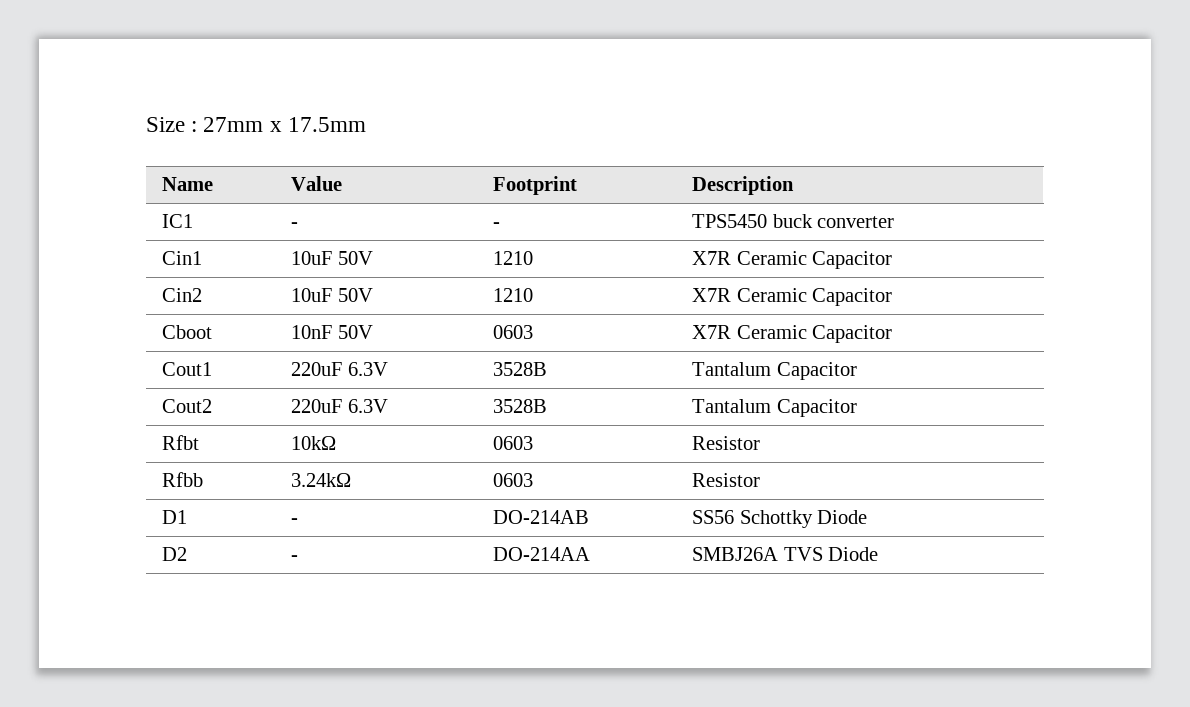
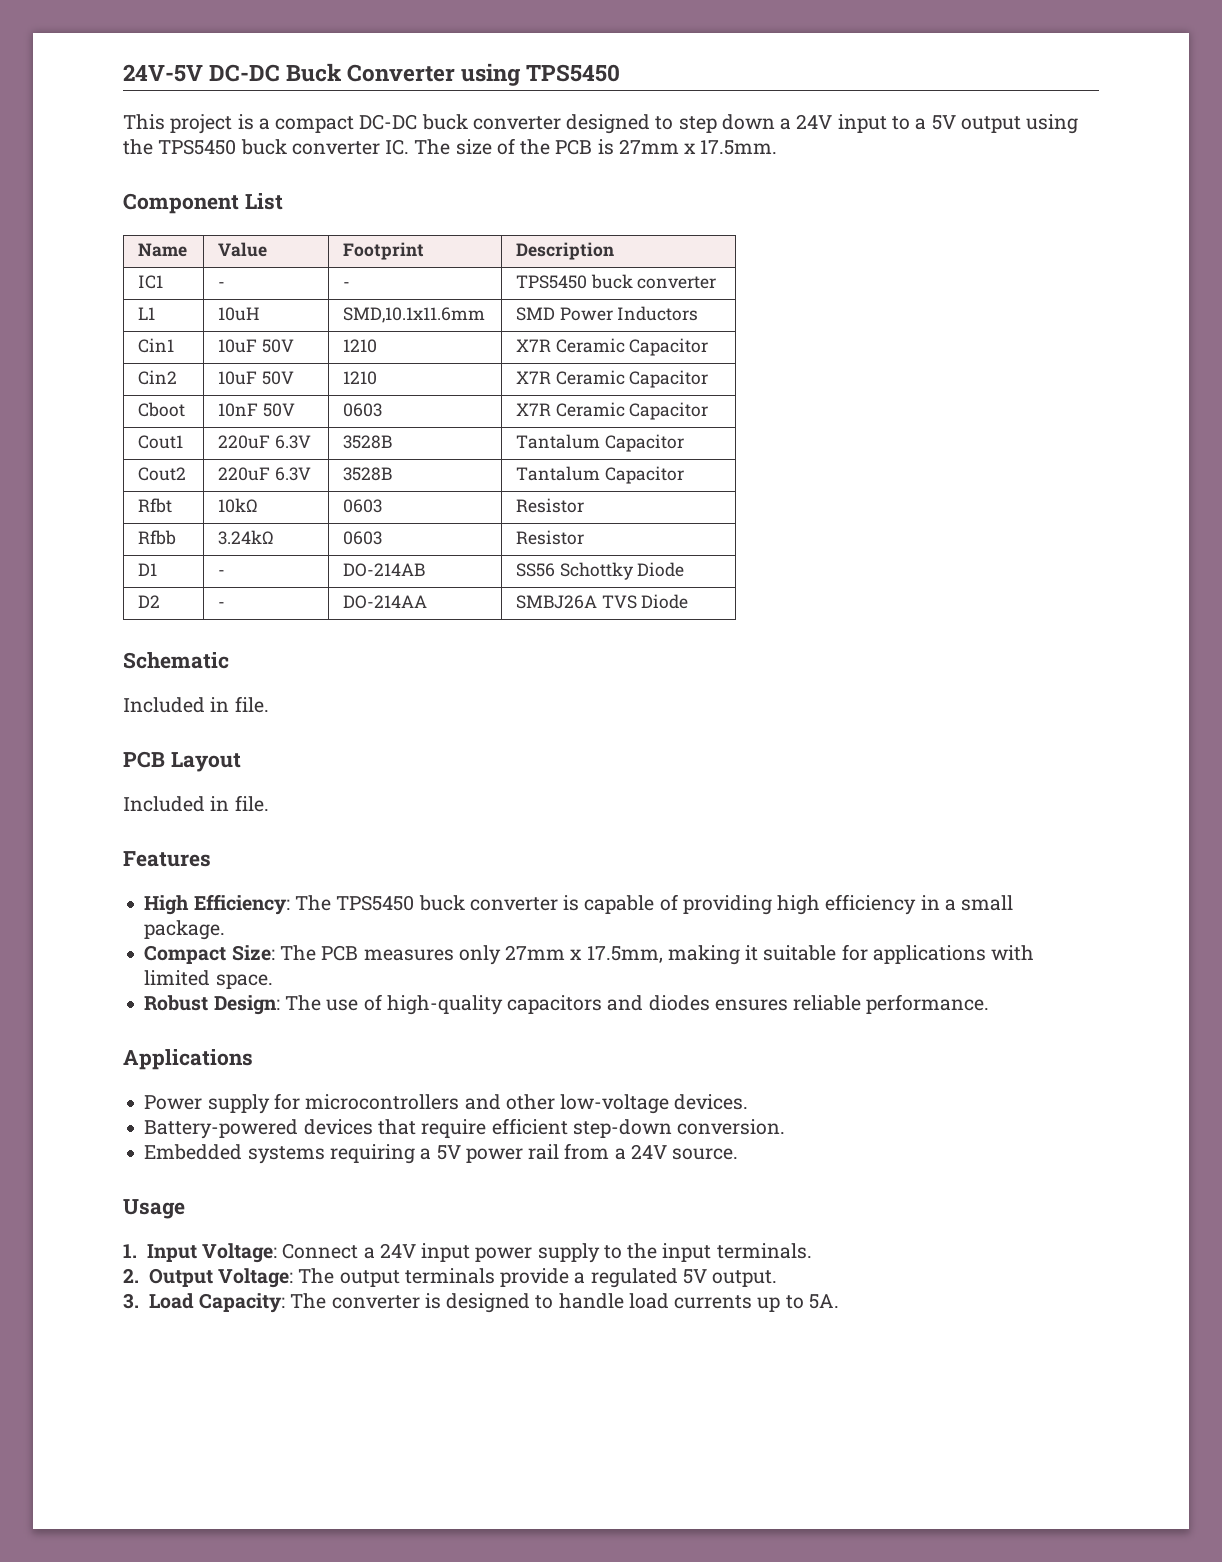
- Size : 27mm x 17.5mm
+ 24V-5V DC-DC Buck Converter using TPS5450
+ This project is a compact DC-DC buck converter designed to step down a 24V input to a 5V output using the TPS5450 buck converter IC. The size of the PCB is 27mm x 17.5mm.
+ Component List
+ L1 | 10uH | SMD,10.1x11.6mm | SMD Power Inductors
+ Schematic
+ Included in file.
+ PCB Layout
+ Included in file.
+ Features
+ High Efficiency: The TPS5450 buck converter is capable of providing high efficiency in a small package.
+ Compact Size: The PCB measures only 27mm x 17.5mm, making it suitable for applications with limited space.
+ Robust Design: The use of high-quality capacitors and diodes ensures reliable performance.
+ Applications
+ Power supply for microcontrollers and other low-voltage devices.
+ Battery-powered devices that require efficient step-down conversion.
+ Embedded systems requiring a 5V power rail from a 24V source.
+ Usage
+ 1. Input Voltage: Connect a 24V input power supply to the input terminals.
+ 2. Output Voltage: The output terminals provide a regulated 5V output.
+ 3. Load Capacity: The converter is designed to handle load currents up to 5A.

